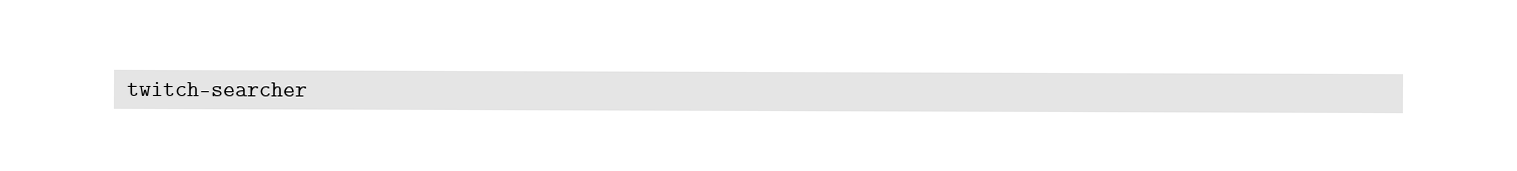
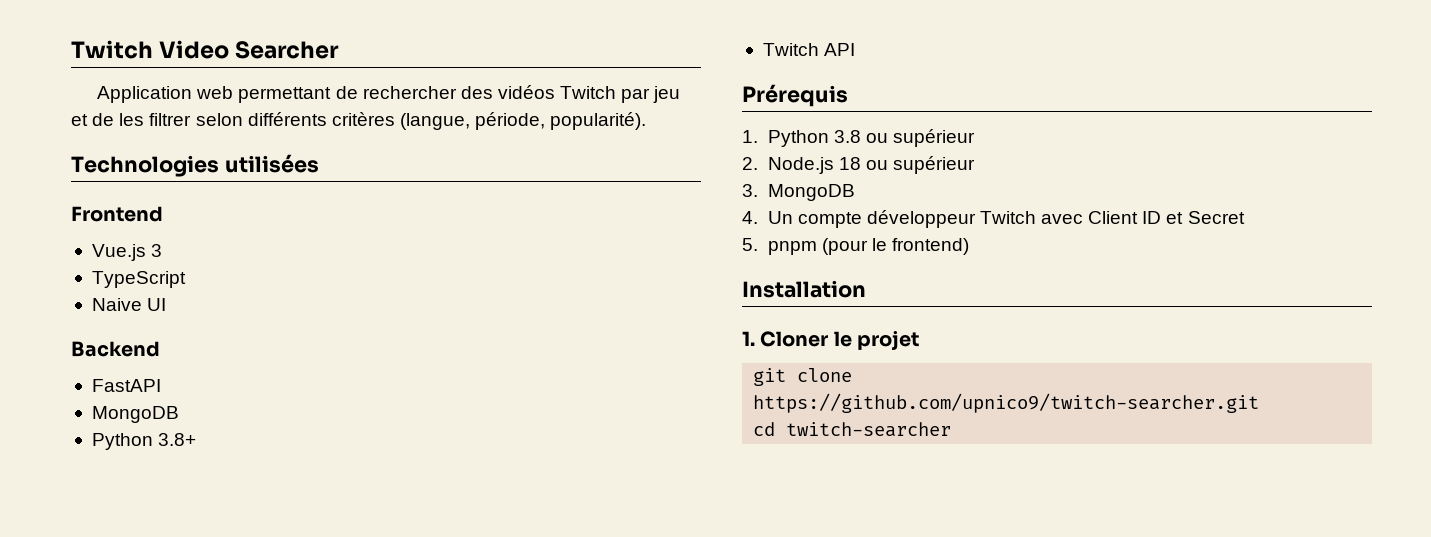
- twitch-searcher
+ Twitch Video Searcher
+ Application web permettant de rechercher des vidéos Twitch par jeu et de les filtrer selon différents critères (langue, période, popularité).
+ Technologies utilisées
+ Frontend
+ Vue.js 3
+ TypeScript
+ Naive UI
+ Backend
+ FastAPI
+ MongoDB
+ Python 3.8+
+ Twitch API
+ Prérequis
+ 1. Python 3.8 ou supérieur
+ 2. Node.js 18 ou supérieur
+ 3. MongoDB
+ 4. Un compte développeur Twitch avec Client ID et Secret
+ 5. pnpm (pour le frontend)
+ Installation
+ 1. Cloner le projet
+ git clone https://github.com/upnico9/twitch-searcher.git
+ cd twitch-searcher

